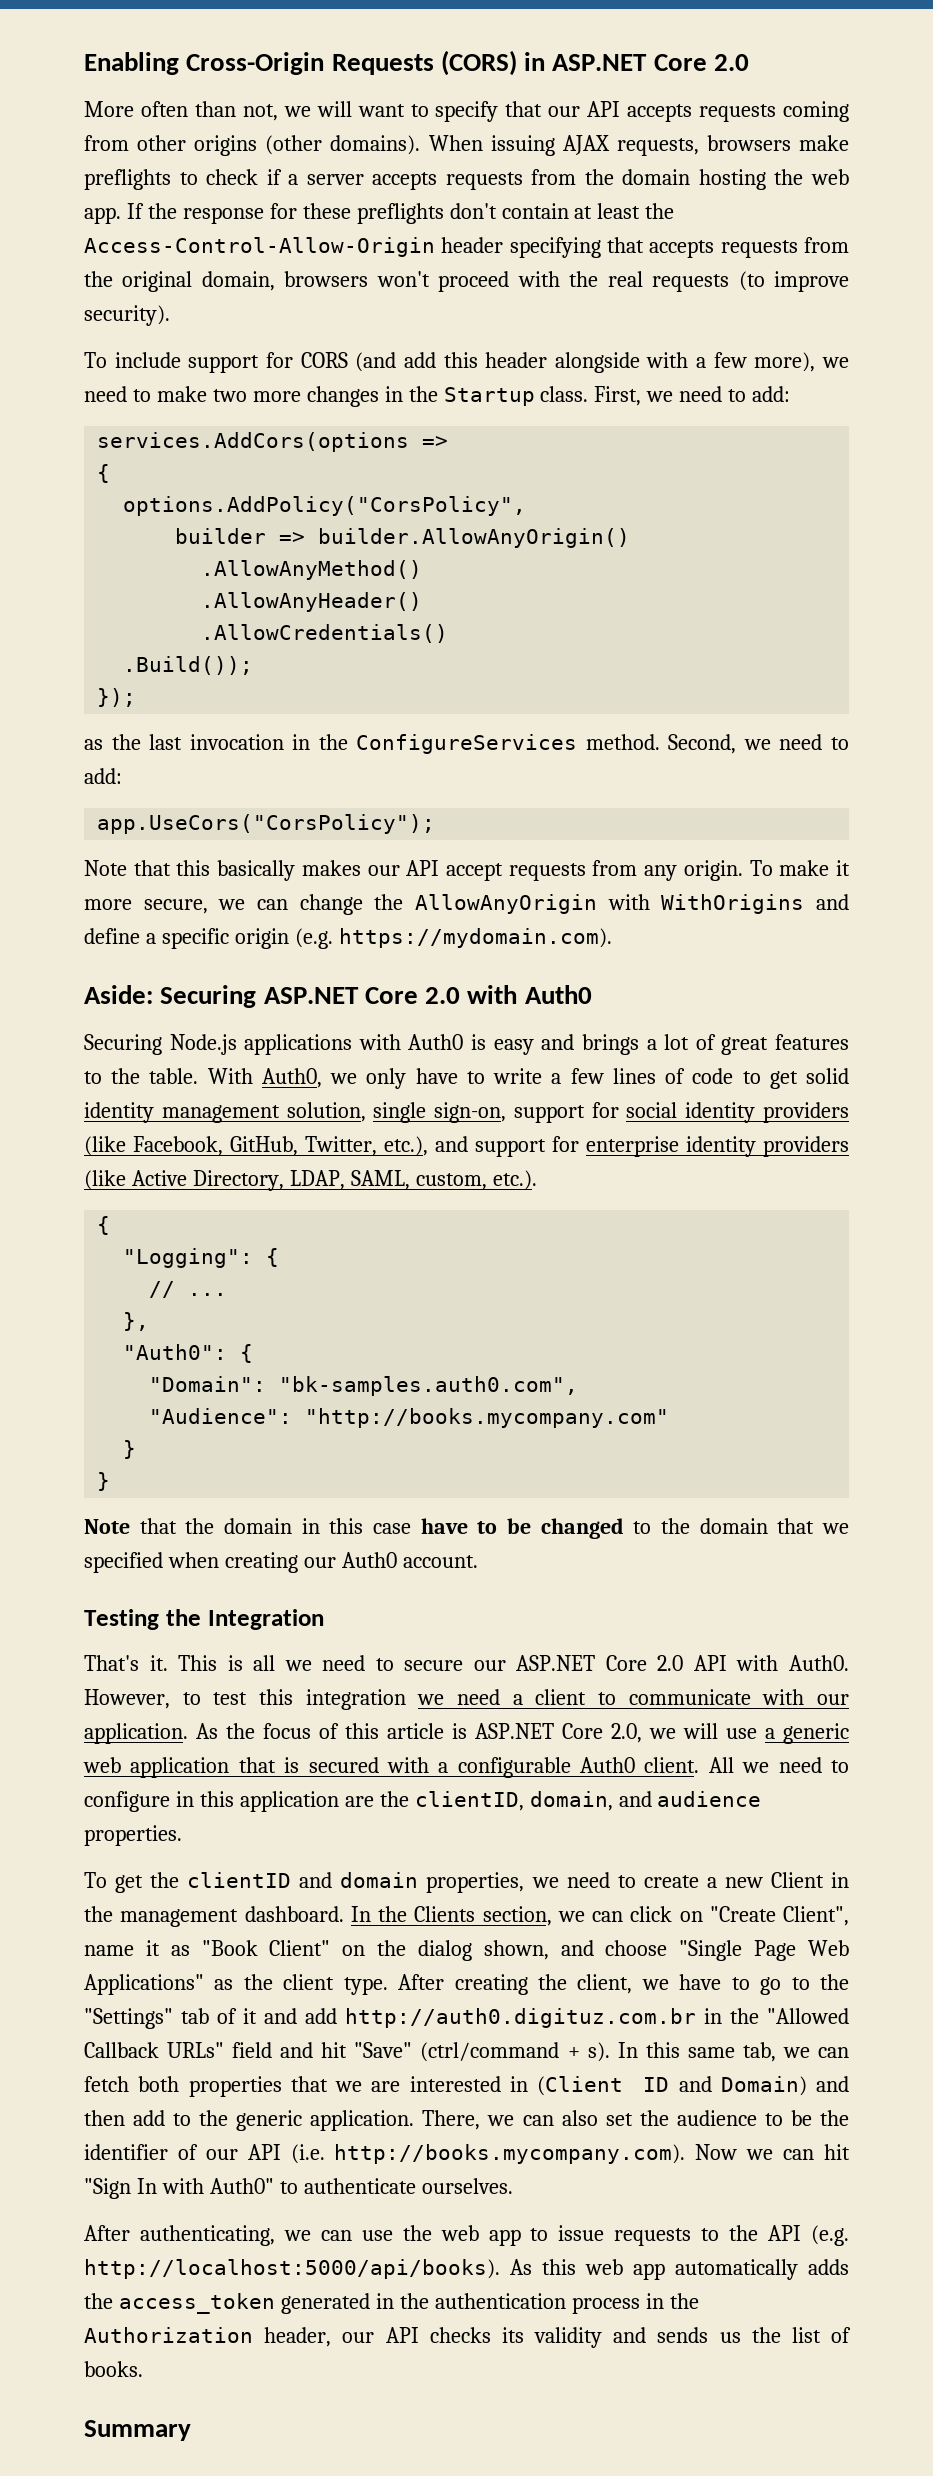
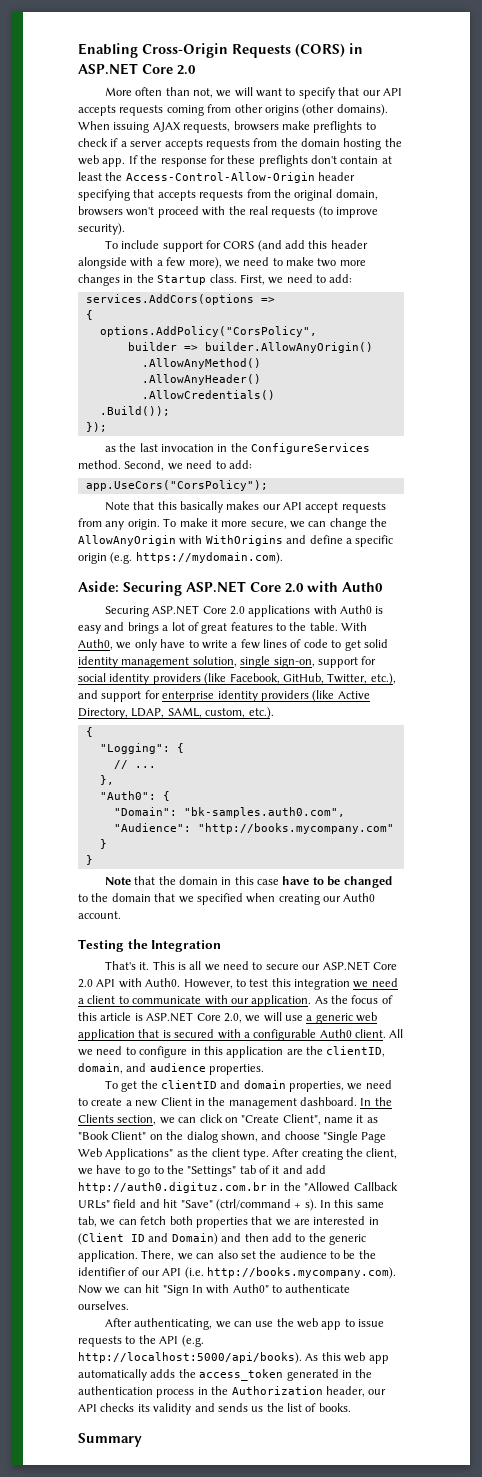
- Securing Node.js applications with Auth0 is easy and brings a lot of great features to the table.
+ Securing ASP.NET Core 2.0 applications with Auth0 is easy and brings a lot of great features to the table.

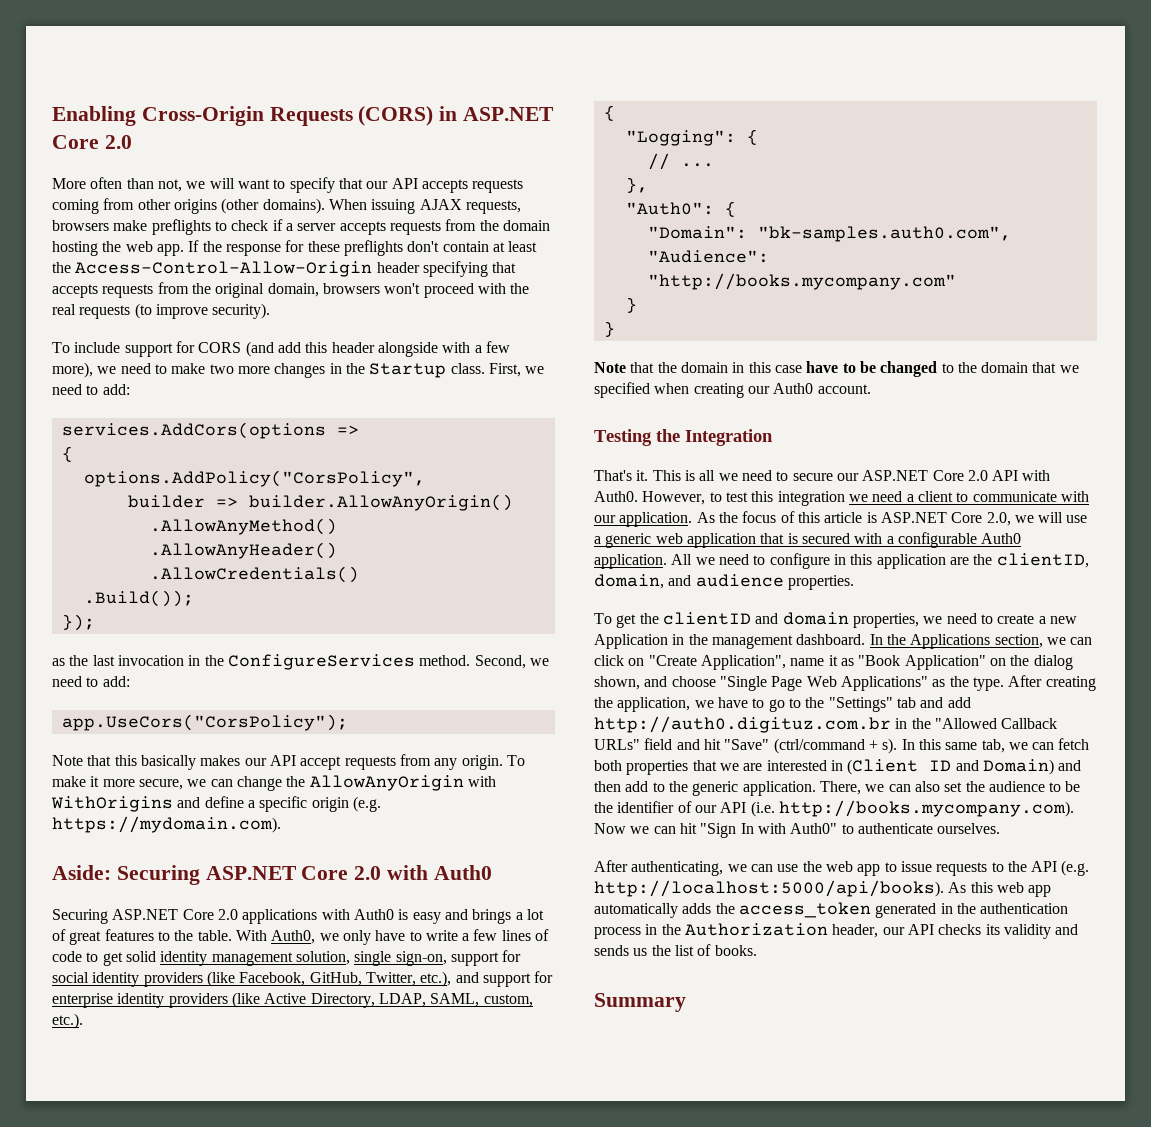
- As the focus of this article is ASP.NET Core 2.0, we will use a generic web application that is secured with a configurable Auth0 client.
+ As the focus of this article is ASP.NET Core 2.0, we will use a generic web application that is secured with a configurable Auth0 application.
- To get the clientID and domain properties, we need to create a new Client in the management dashboard.
+ To get the clientID and domain properties, we need to create a new Application in the management dashboard.
- In the Clients section, we can click on "Create Client", name it as "Book Client" on the dialog shown, and choose "Single Page Web Applications" as the client type.
+ In the Applications section, we can click on "Create Application", name it as "Book Application" on the dialog shown, and choose "Single Page Web Applications" as the type.
- After creating the client, we have to go to the "Settings" tab of it and add http://auth0.digituz.com.br in the "Allowed Callback URLs" field and hit "Save" (ctrl/command + s).
+ After creating the application, we have to go to the "Settings" tab and add http://auth0.digituz.com.br in the "Allowed Callback URLs" field and hit "Save" (ctrl/command + s).

